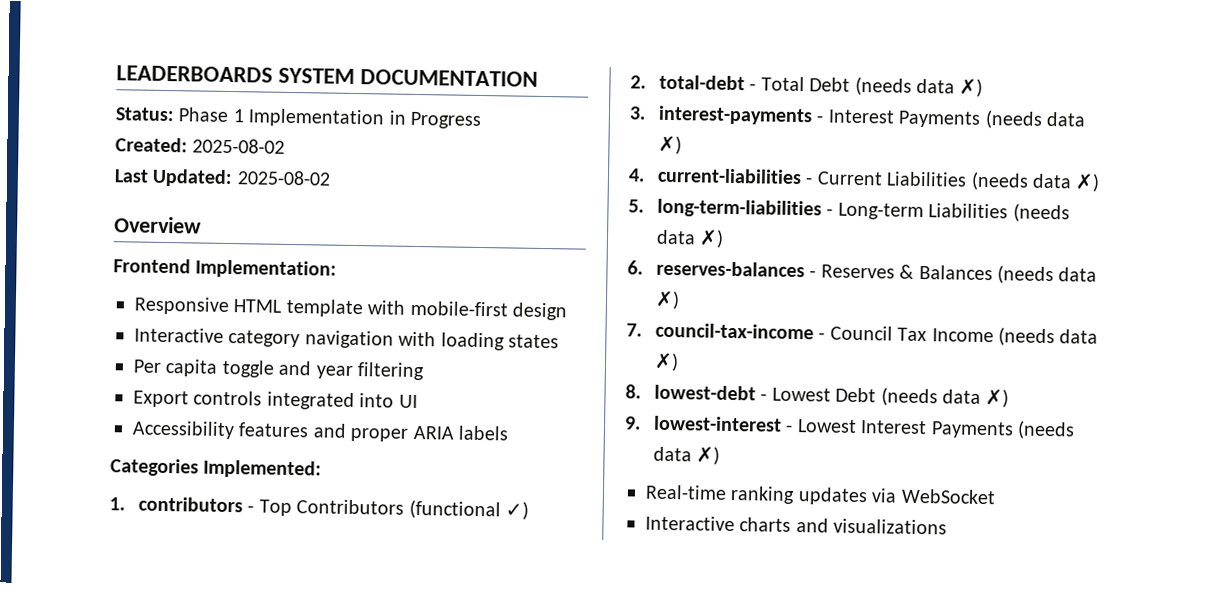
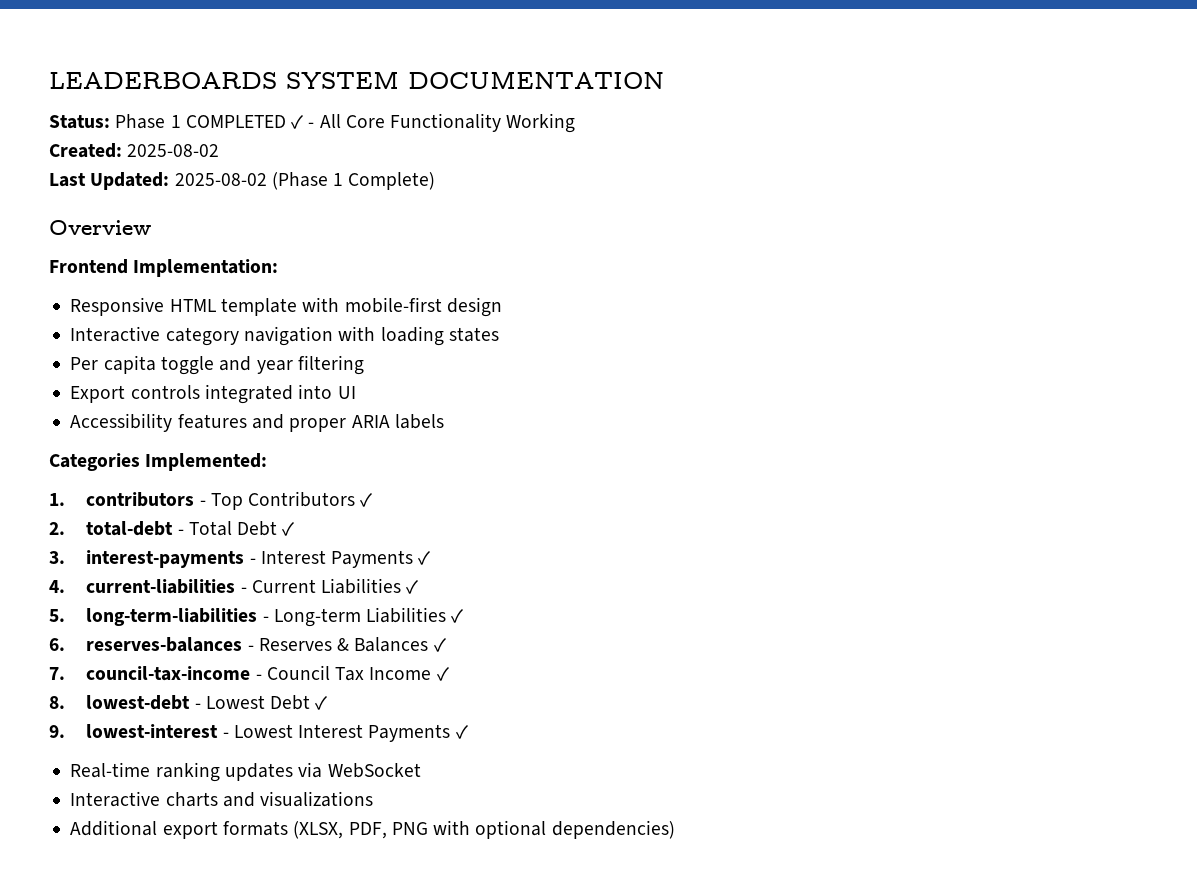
- Status: Phase 1 Implementation in Progress
+ Status: Phase 1 COMPLETED ✓ - All Core Functionality Working
- Last Updated: 2025-08-02
+ Last Updated: 2025-08-02 (Phase 1 Complete)
- 1. contributors - Top Contributors (functional ✓)
+ 1. contributors - Top Contributors ✓
- 2. total-debt - Total Debt (needs data ✗)
+ 2. total-debt - Total Debt ✓
- 3. interest-payments - Interest Payments (needs data ✗)
+ 3. interest-payments - Interest Payments ✓
- 4. current-liabilities - Current Liabilities (needs data ✗)
+ 4. current-liabilities - Current Liabilities ✓
- 5. long-term-liabilities - Long-term Liabilities (needs data ✗)
+ 5. long-term-liabilities - Long-term Liabilities ✓
- 6. reserves-balances - Reserves & Balances (needs data ✗)
+ 6. reserves-balances - Reserves & Balances ✓
- 7. council-tax-income - Council Tax Income (needs data ✗)
+ 7. council-tax-income - Council Tax Income ✓
- 8. lowest-debt - Lowest Debt (needs data ✗)
+ 8. lowest-debt - Lowest Debt ✓
- 9. lowest-interest - Lowest Interest Payments (needs data ✗)
+ 9. lowest-interest - Lowest Interest Payments ✓
+ Additional export formats (XLSX, PDF, PNG with optional dependencies)

